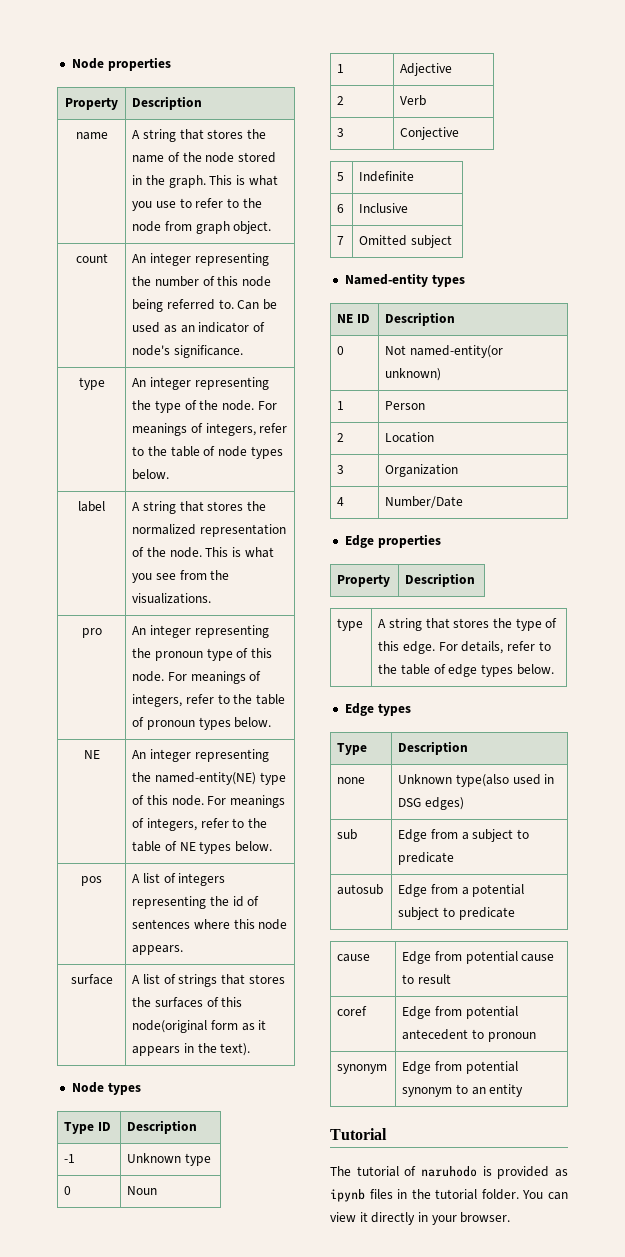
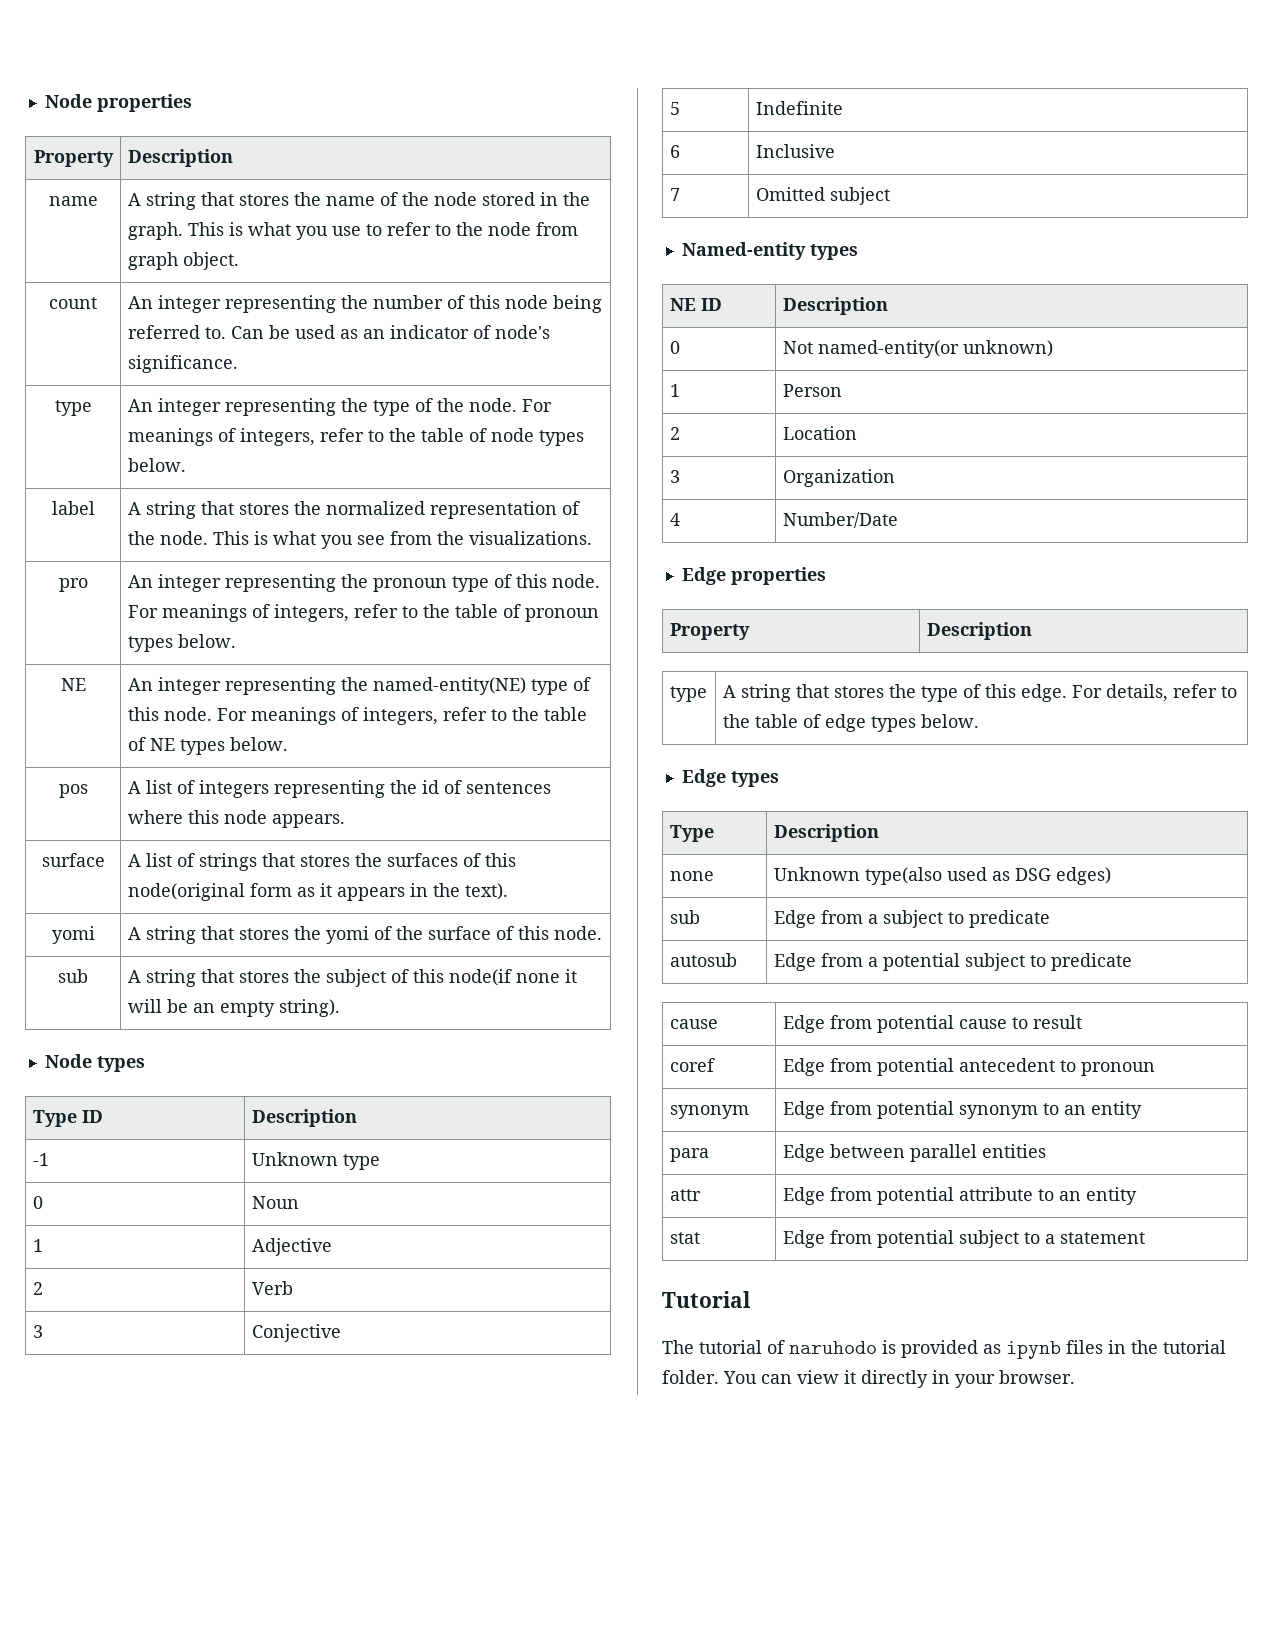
+ yomi | A string that stores the yomi of the surface of this node.
+ sub | A string that stores the subject of this node(if none it will be an empty string).
- none | Unknown type(also used in DSG edges)
+ none | Unknown type(also used as DSG edges)
+ para | Edge between parallel entities
+ attr | Edge from potential attribute to an entity
+ stat | Edge from potential subject to a statement

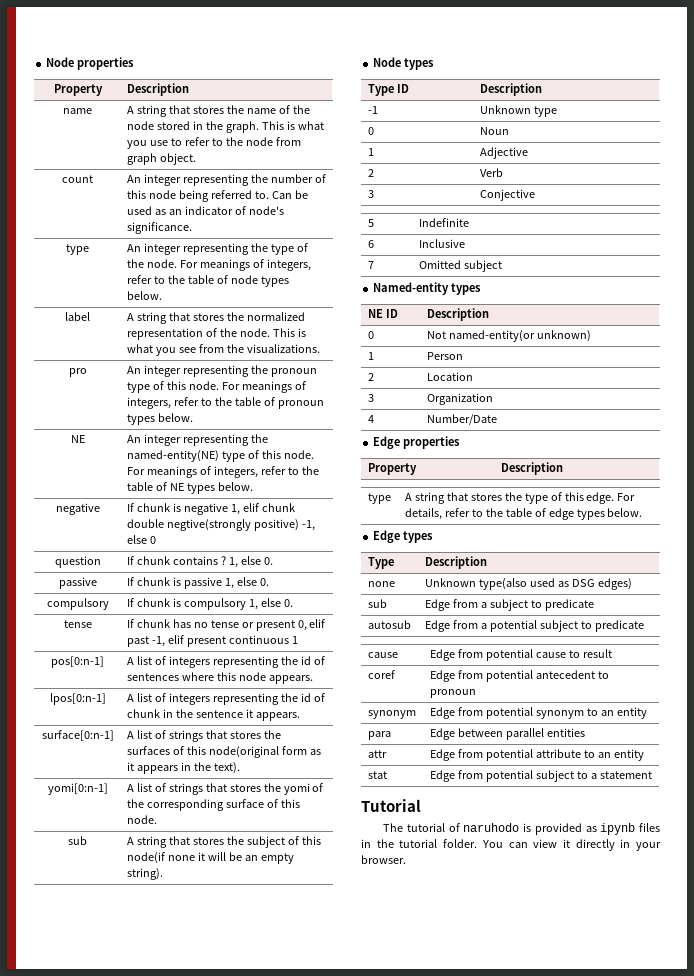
- pos | A list of integers representing the id of sentences where this node appears.
+ negative | If chunk is negative 1, elif chunk double negtive(strongly positive) -1, else 0
+ question | If chunk contains ? 1, else 0.
+ passive | If chunk is passive 1, else 0.
+ compulsory | If chunk is compulsory 1, else 0.
+ tense | If chunk has no tense or present 0, elif past -1, elif present continuous 1
+ pos[0:n-1] | A list of integers representing the id of sentences where this node appears.
- surface | A list of strings that stores the surfaces of this node(original form as it appears in the text).
+ lpos[0:n-1] | A list of integers representing the id of chunk in the sentence it appears.
+ surface[0:n-1] | A list of strings that stores the surfaces of this node(original form as it appears in the text).
- yomi | A string that stores the yomi of the surface of this node.
+ yomi[0:n-1] | A list of strings that stores the yomi of the corresponding surface of this node.

